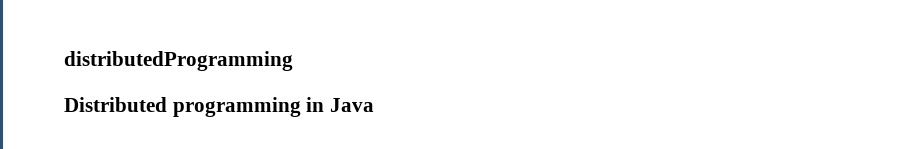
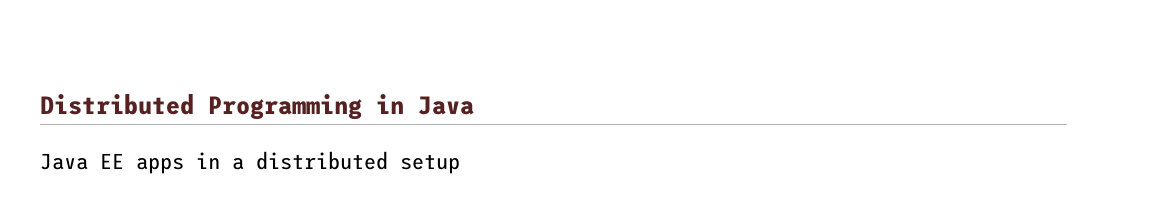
- distributedProgramming
- Distributed programming in Java
+ Distributed Programming in Java
+ Java EE apps in a distributed setup

